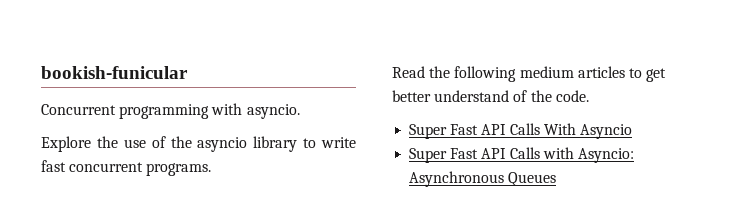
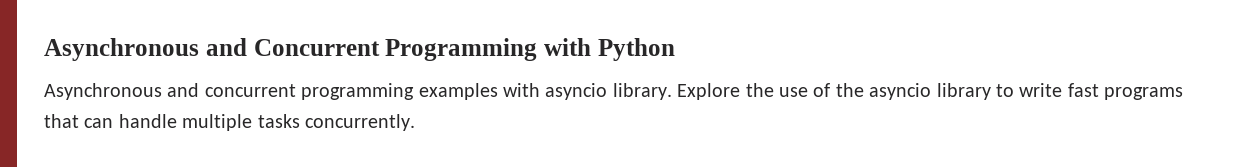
- bookish-funicular
- Concurrent programming with asyncio.
- Explore the use of the asyncio library to write fast concurrent programs.
- Read the following medium articles to get better understand of the code.
- Super Fast API Calls With Asyncio
- Super Fast API Calls with Asyncio: Asynchronous Queues
+ Asynchronous and Concurrent Programming with Python
+ Asynchronous and concurrent programming examples with asyncio library. Explore the use of the asyncio library to write fast programs that can handle multiple tasks concurrently.

